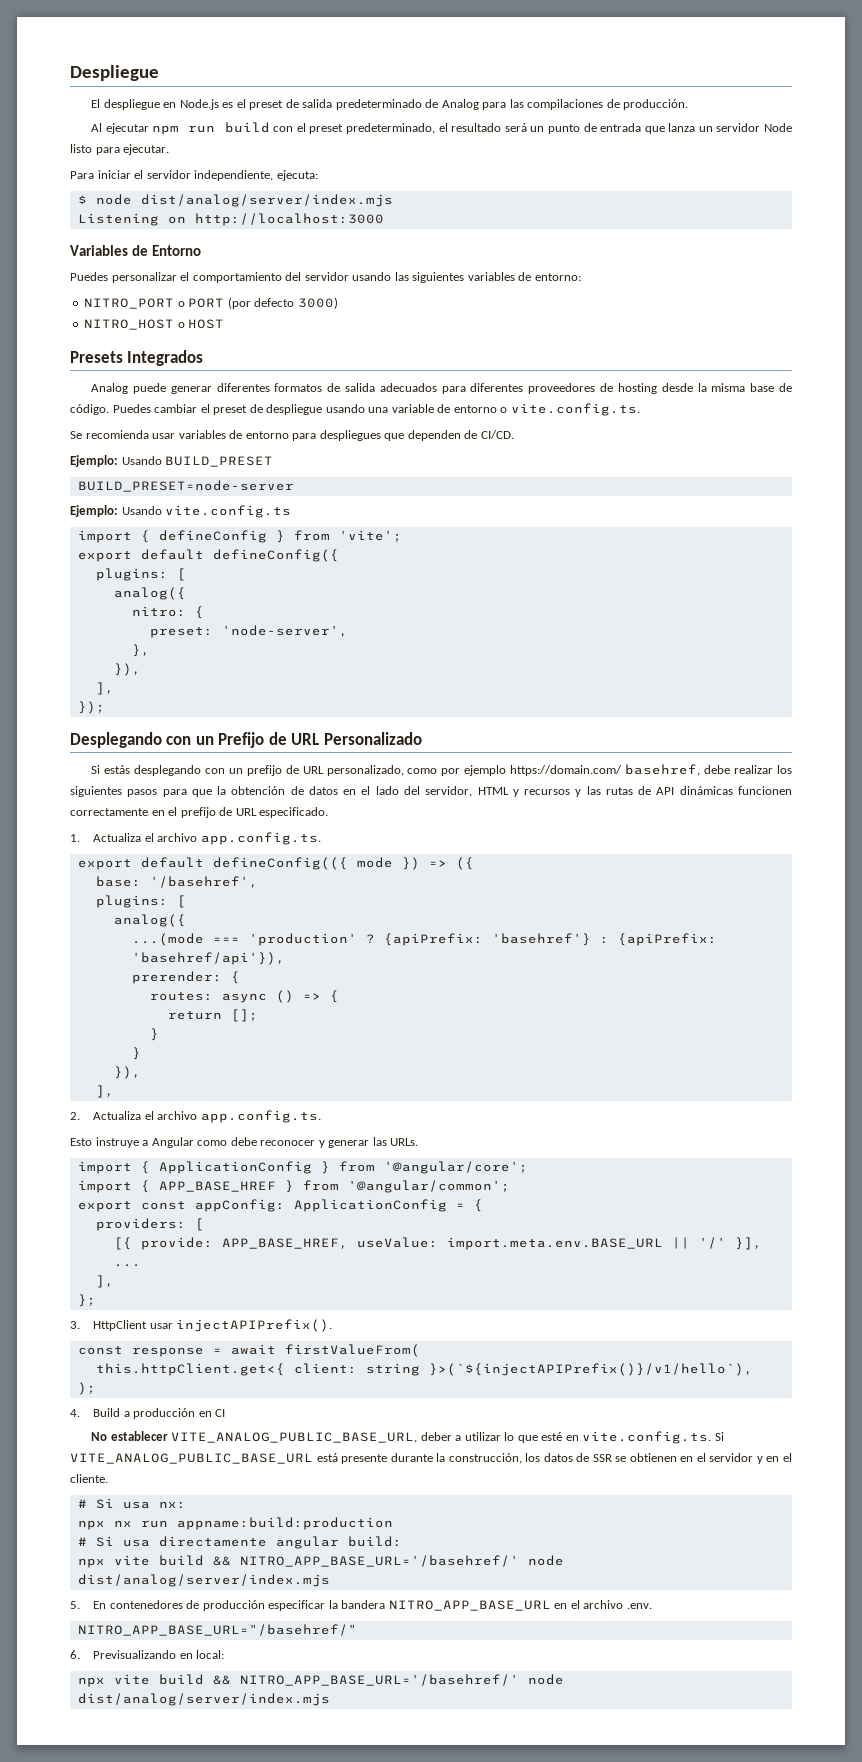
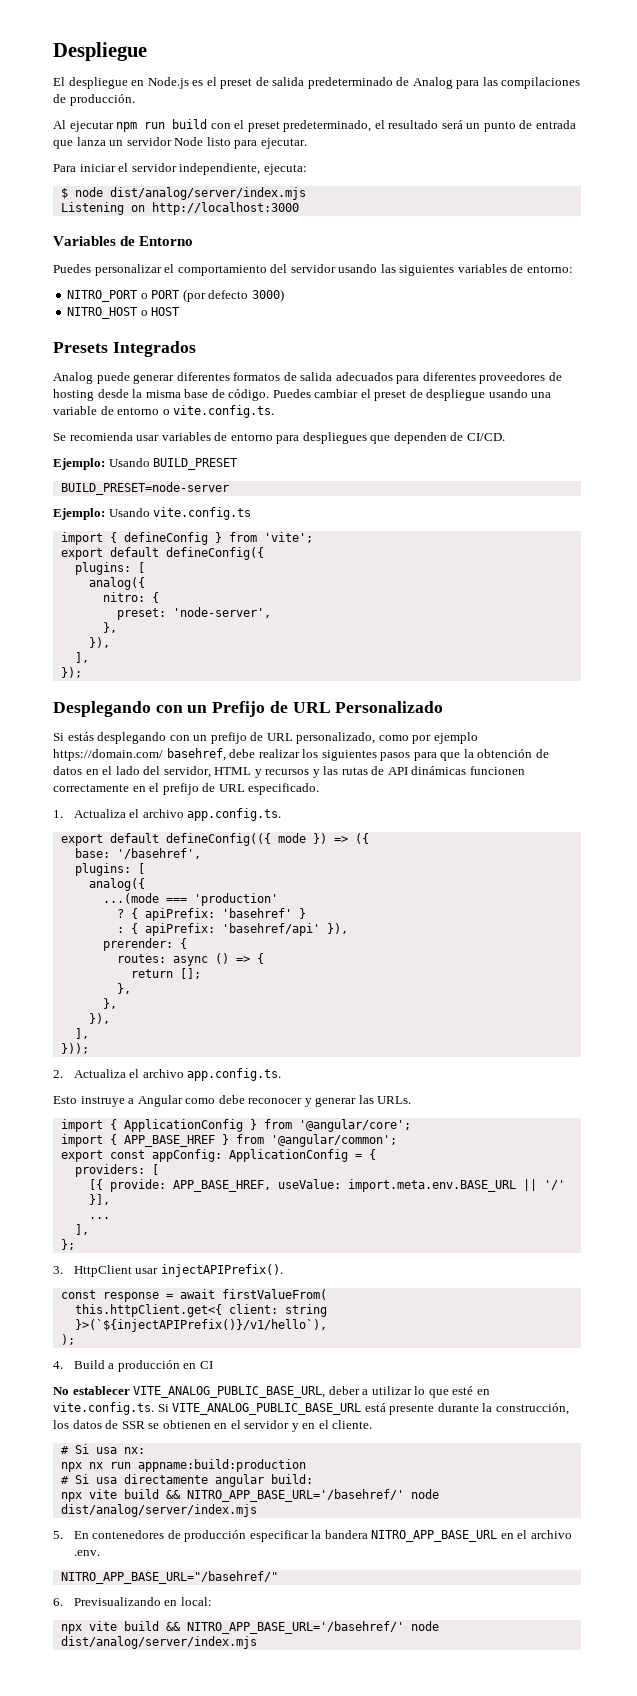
- ...(mode === 'production' ? {apiPrefix: 'basehref'} : {apiPrefix: 'basehref/api'}),
+ ...(mode === 'production'
+ ? { apiPrefix: 'basehref' }
+ : { apiPrefix: 'basehref/api' }),
  return [];
- }
- }
+ },
+ },
  }),
  ],
+ }));

